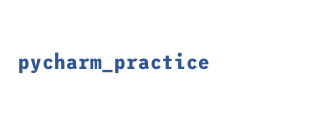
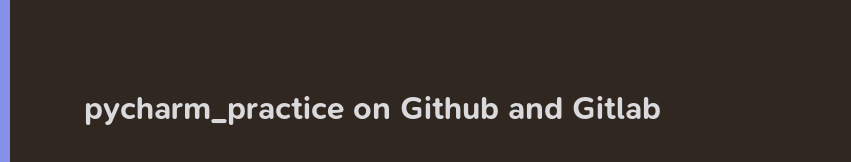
- pycharm_practice
+ pycharm_practice on Github and Gitlab

